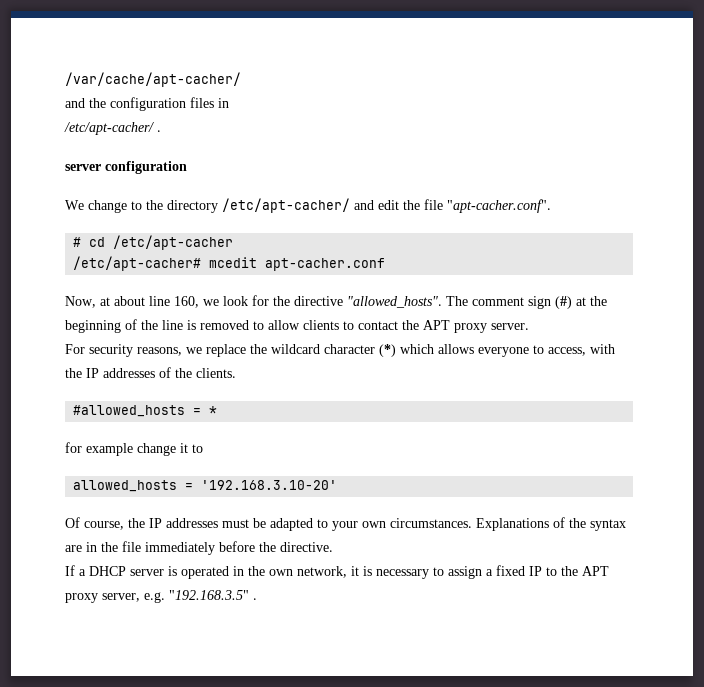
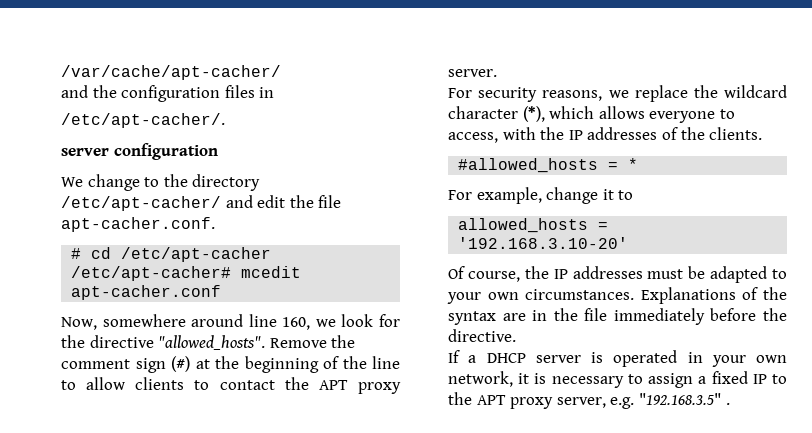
- /etc/apt-cacher/ .
+ /etc/apt-cacher/.
- We change to the directory /etc/apt-cacher/ and edit the file "apt-cacher.conf".
+ We change to the directory /etc/apt-cacher/ and edit the file apt-cacher.conf.
- Now, at about line 160, we look for the directive "allowed_hosts".
+ Now, somewhere around line 160, we look for the directive "allowed_hosts".
- The comment sign (#) at the beginning of the line is removed to allow clients to contact the APT proxy server.
+ Remove the comment sign (#) at the beginning of the line to allow clients to contact the APT proxy server.
- For security reasons, we replace the wildcard character (*) which allows everyone to access, with the IP addresses of the clients.
+ For security reasons, we replace the wildcard character (*), which allows everyone to access, with the IP addresses of the clients.
- for example change it to
+ For example, change it to
- If a DHCP server is operated in the own network, it is necessary to assign a fixed IP to the APT proxy server, e.g. "192.168.3.5" .
+ If a DHCP server is operated in your own network, it is necessary to assign a fixed IP to the APT proxy server, e.g. "192.168.3.5" .

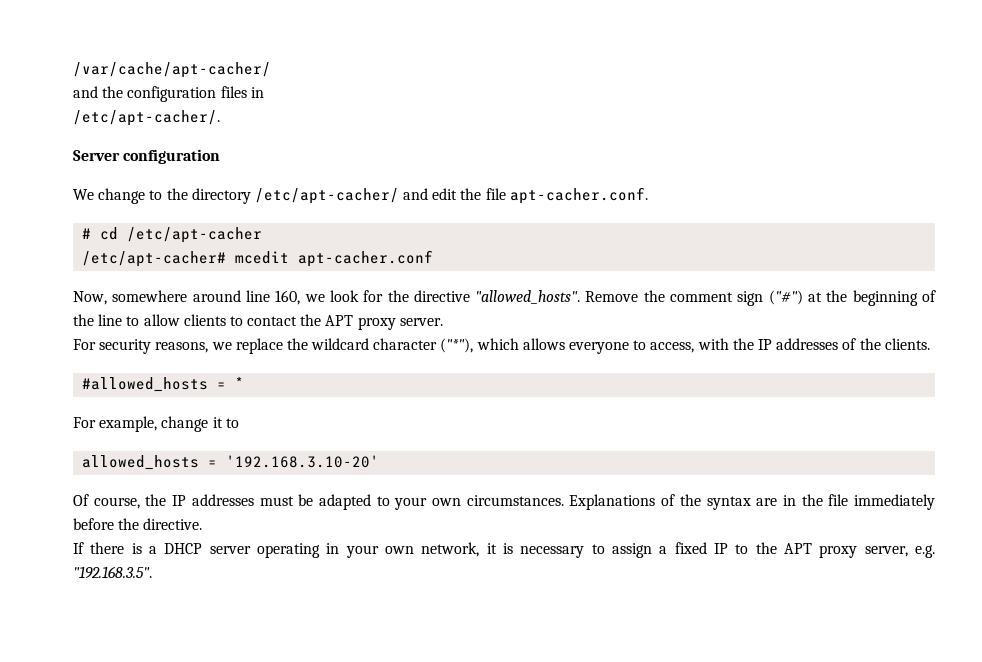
- server configuration
+ Server configuration
- Remove the comment sign (#) at the beginning of the line to allow clients to contact the APT proxy server.
+ Remove the comment sign ("#") at the beginning of the line to allow clients to contact the APT proxy server.
- For security reasons, we replace the wildcard character (*), which allows everyone to access, with the IP addresses of the clients.
+ For security reasons, we replace the wildcard character ("*"), which allows everyone to access, with the IP addresses of the clients.
- If a DHCP server is operated in your own network, it is necessary to assign a fixed IP to the APT proxy server, e.g. "192.168.3.5" .
+ If there is a DHCP server operating in your own network, it is necessary to assign a fixed IP to the APT proxy server, e.g. "192.168.3.5".

